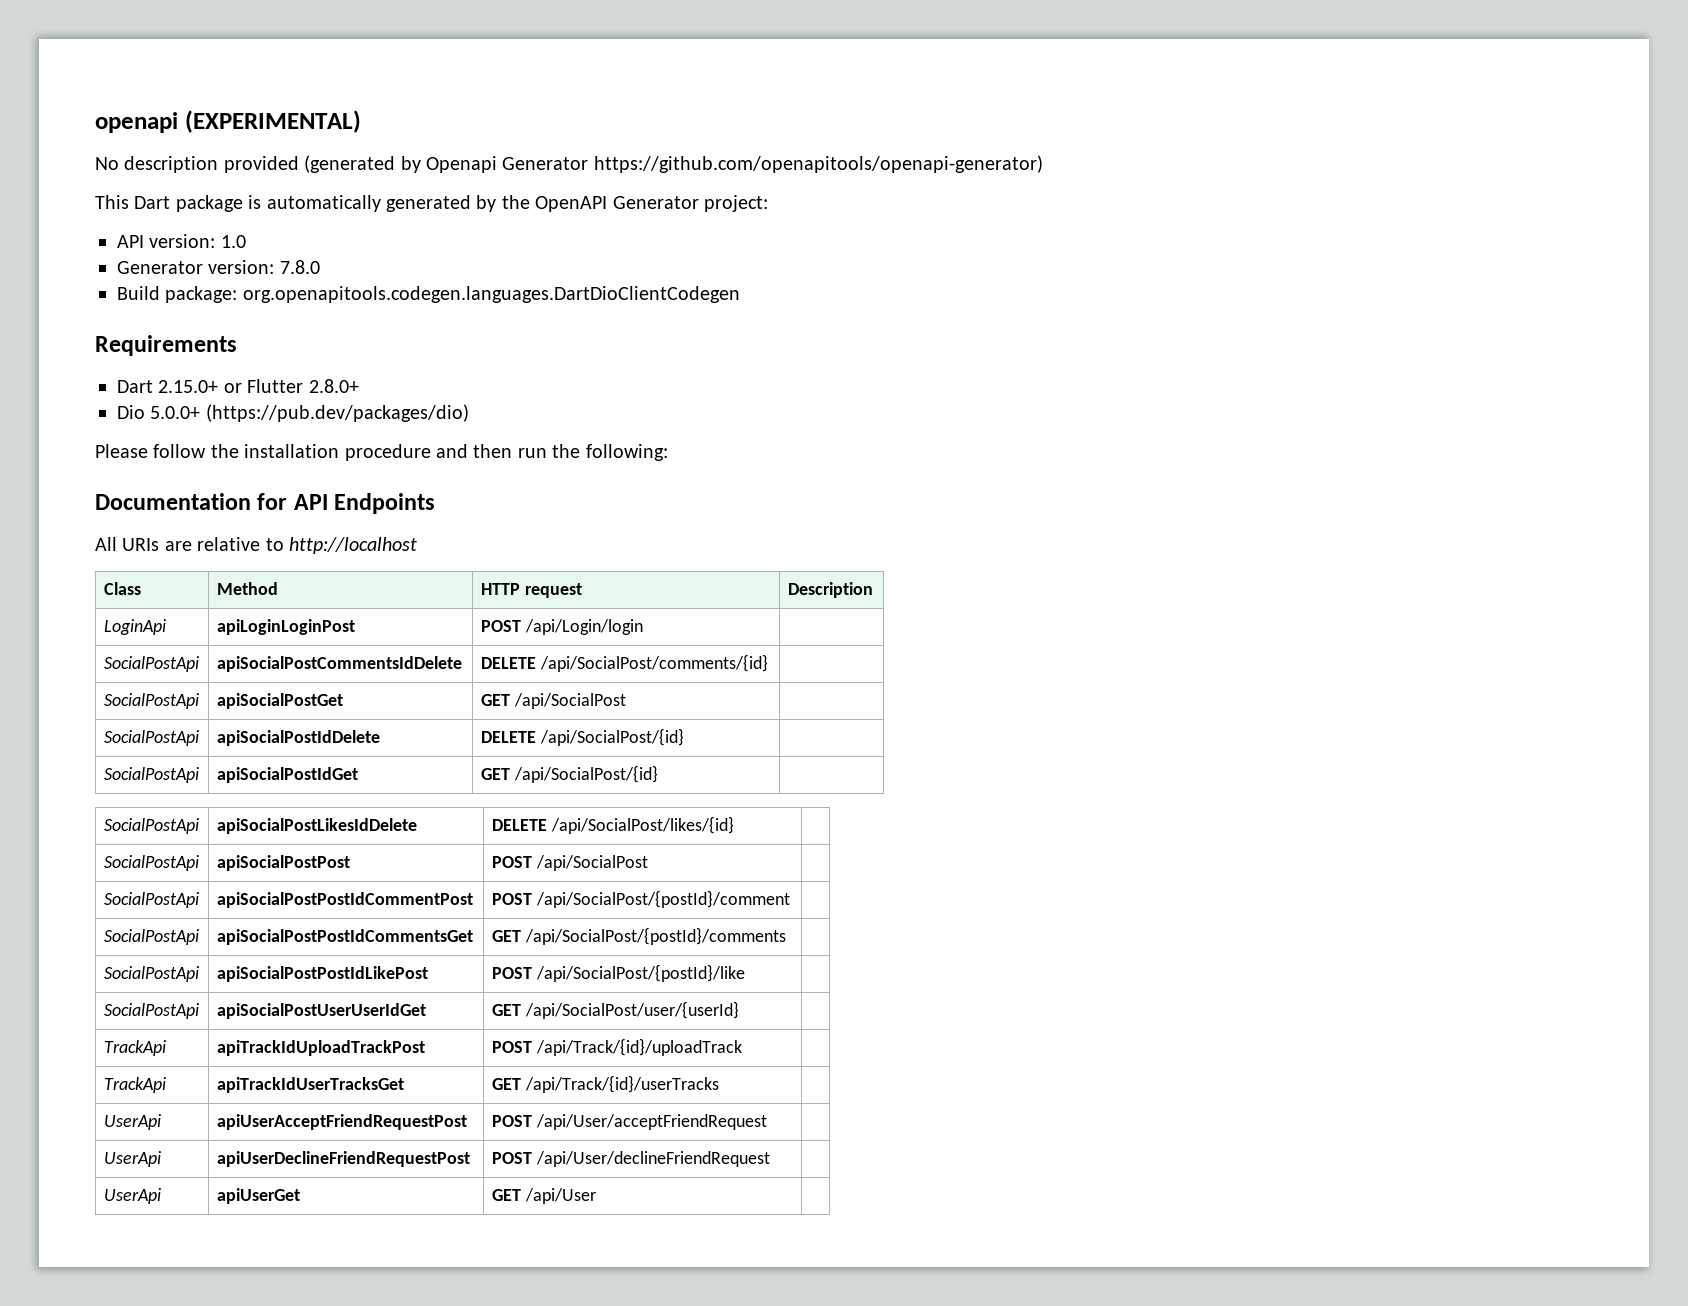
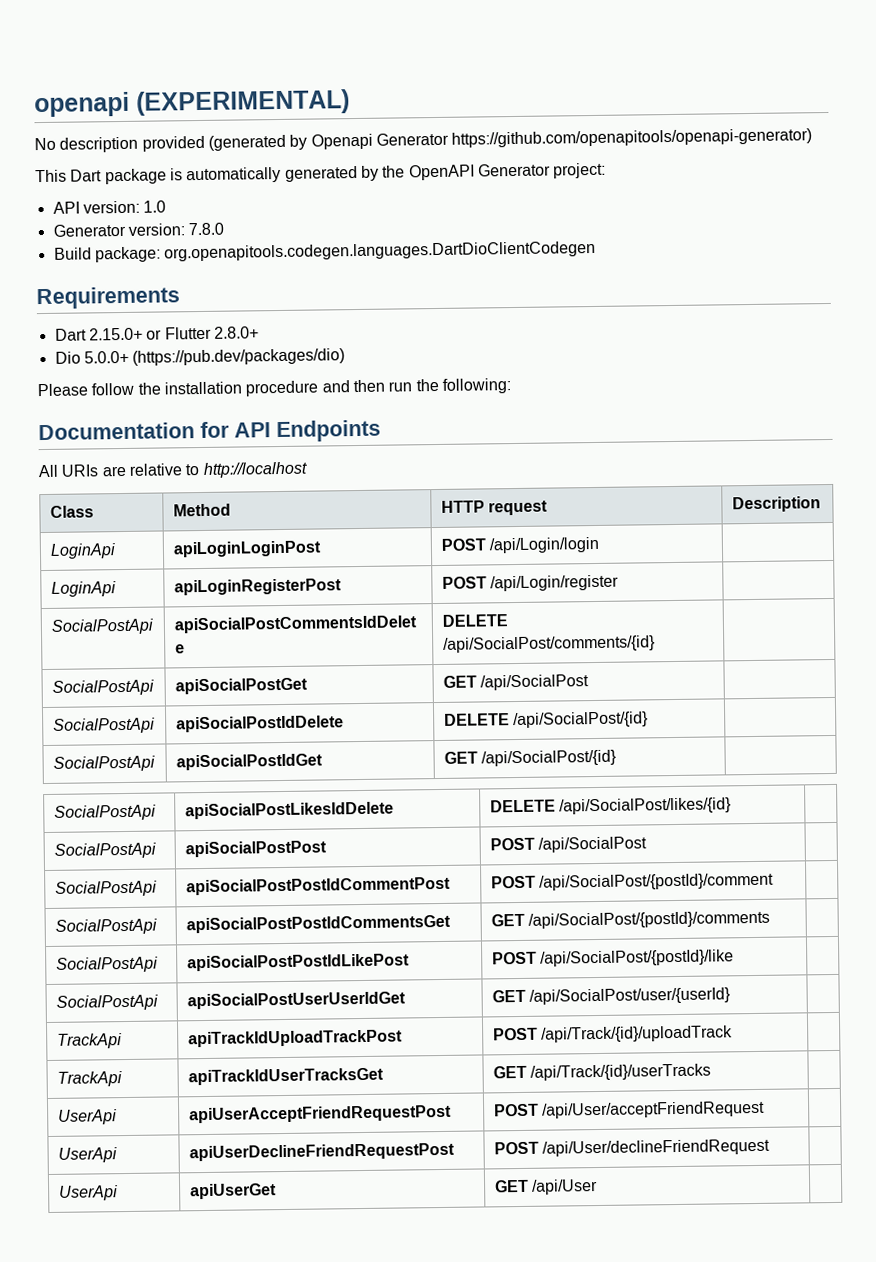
+ LoginApi | apiLoginRegisterPost | POST /api/Login/register |

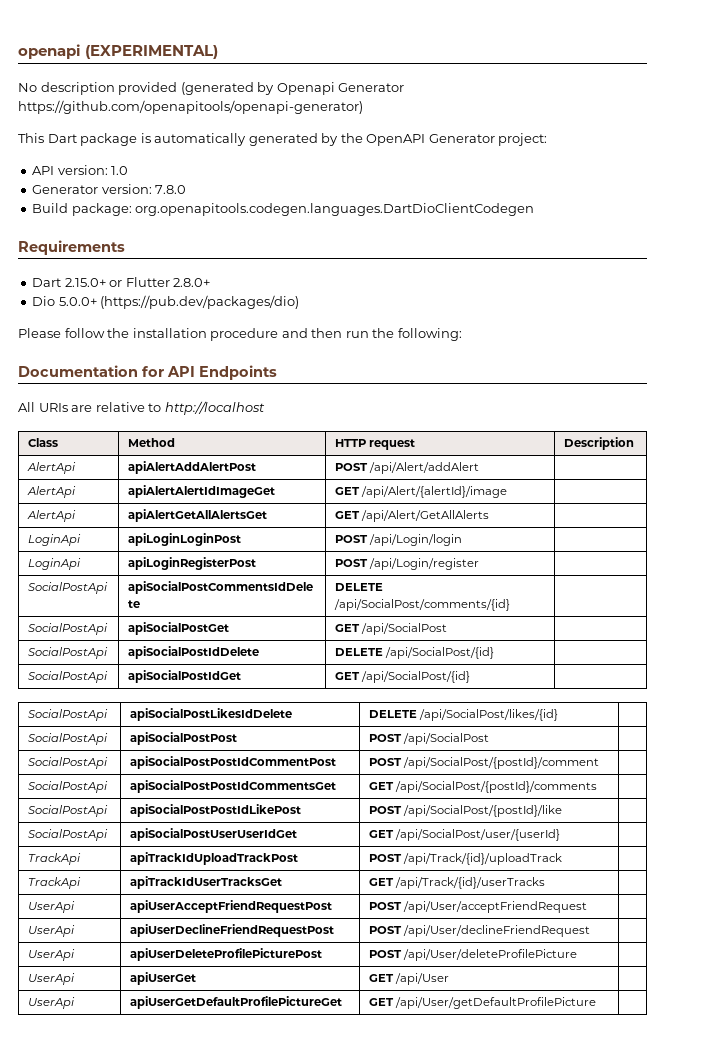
+ AlertApi | apiAlertAddAlertPost | POST /api/Alert/addAlert |
+ AlertApi | apiAlertAlertIdImageGet | GET /api/Alert/{alertId}/image |
+ AlertApi | apiAlertGetAllAlertsGet | GET /api/Alert/GetAllAlerts |
+ UserApi | apiUserDeleteProfilePicturePost | POST /api/User/deleteProfilePicture |
+ UserApi | apiUserGetDefaultProfilePictureGet | GET /api/User/getDefaultProfilePicture |

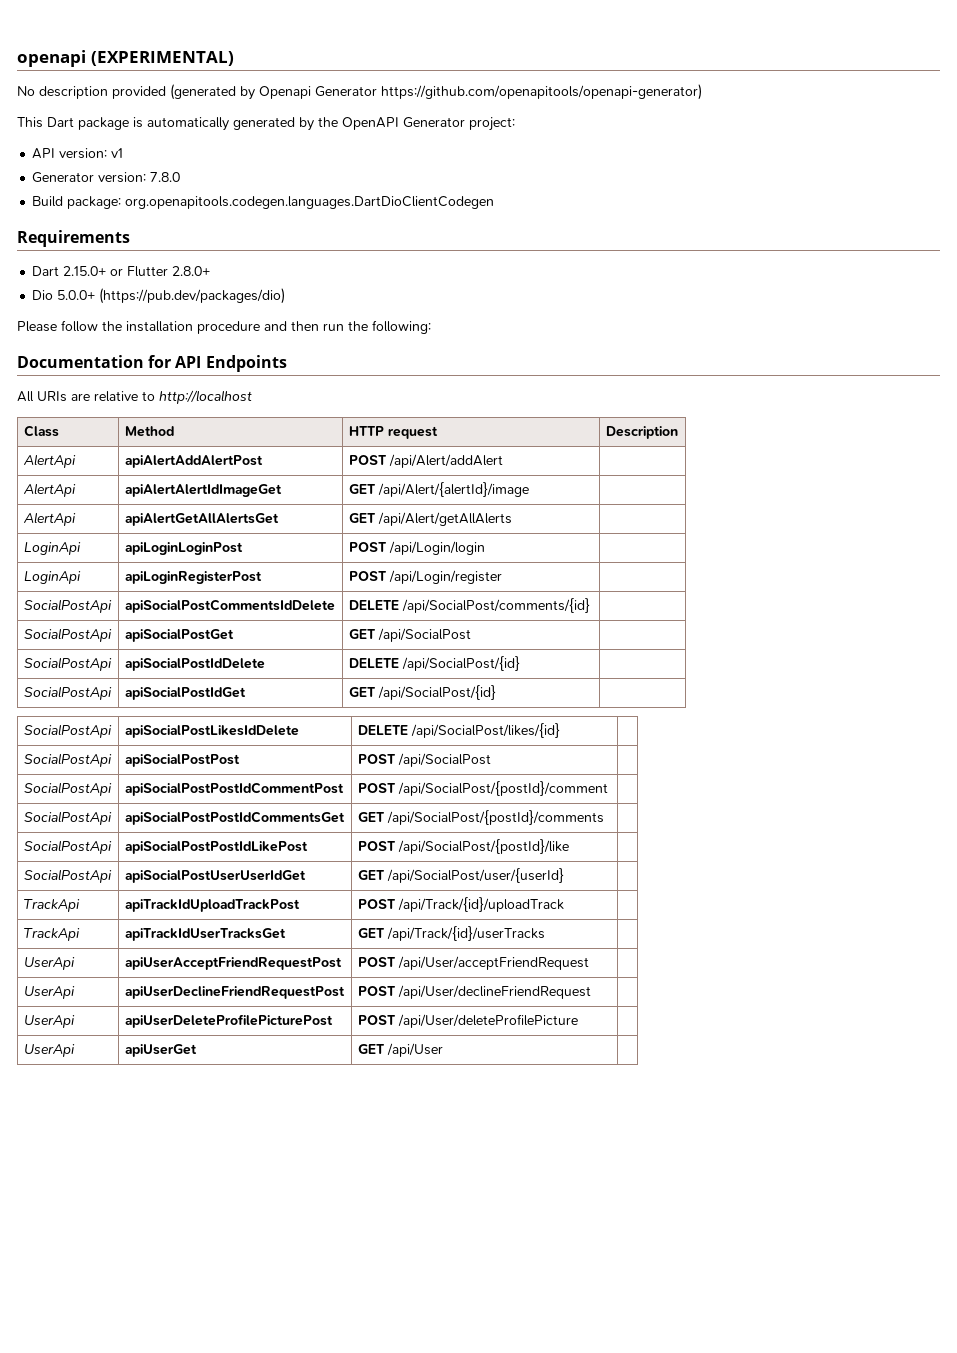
- API version: 1.0
+ API version: v1
- AlertApi | apiAlertGetAllAlertsGet | GET /api/Alert/GetAllAlerts |
+ AlertApi | apiAlertGetAllAlertsGet | GET /api/Alert/getAllAlerts |
- UserApi | apiUserGetDefaultProfilePictureGet | GET /api/User/getDefaultProfilePicture |

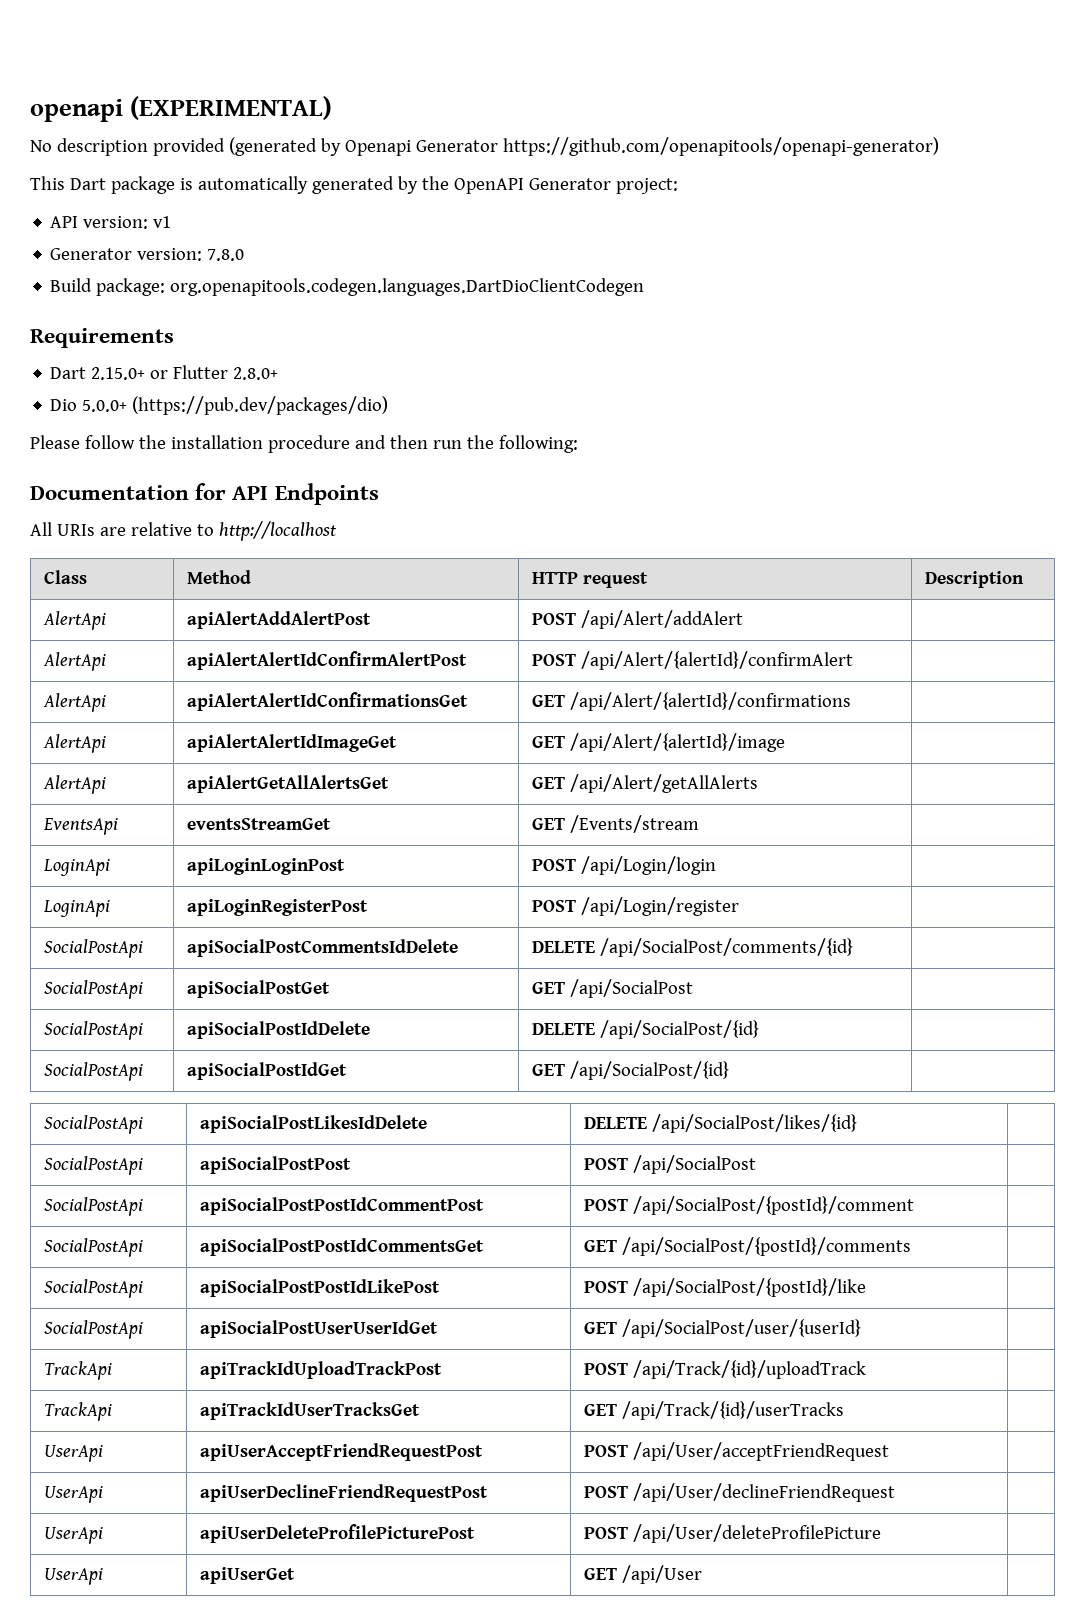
+ AlertApi | apiAlertAlertIdConfirmAlertPost | POST /api/Alert/{alertId}/confirmAlert |
+ AlertApi | apiAlertAlertIdConfirmationsGet | GET /api/Alert/{alertId}/confirmations |
+ EventsApi | eventsStreamGet | GET /Events/stream |

